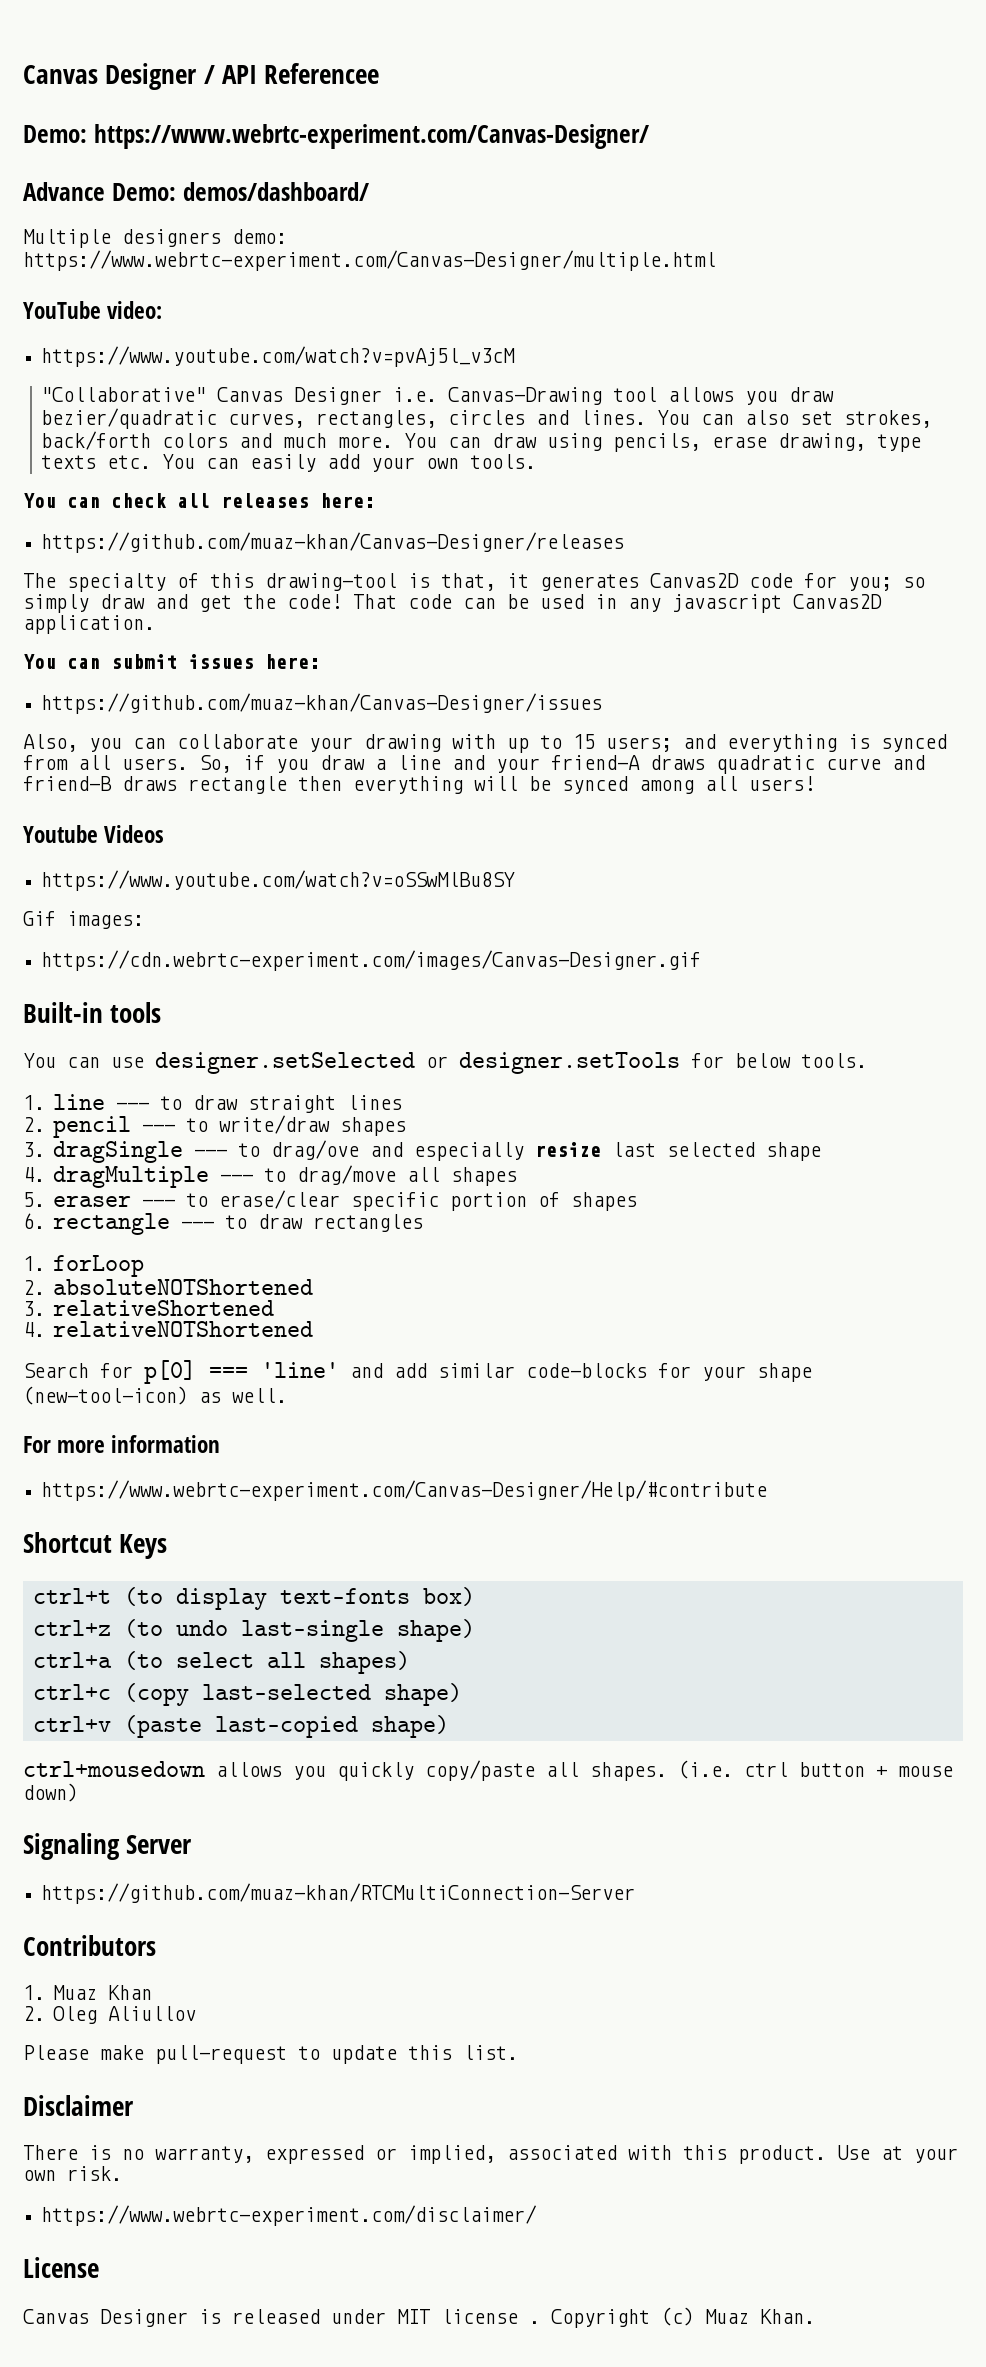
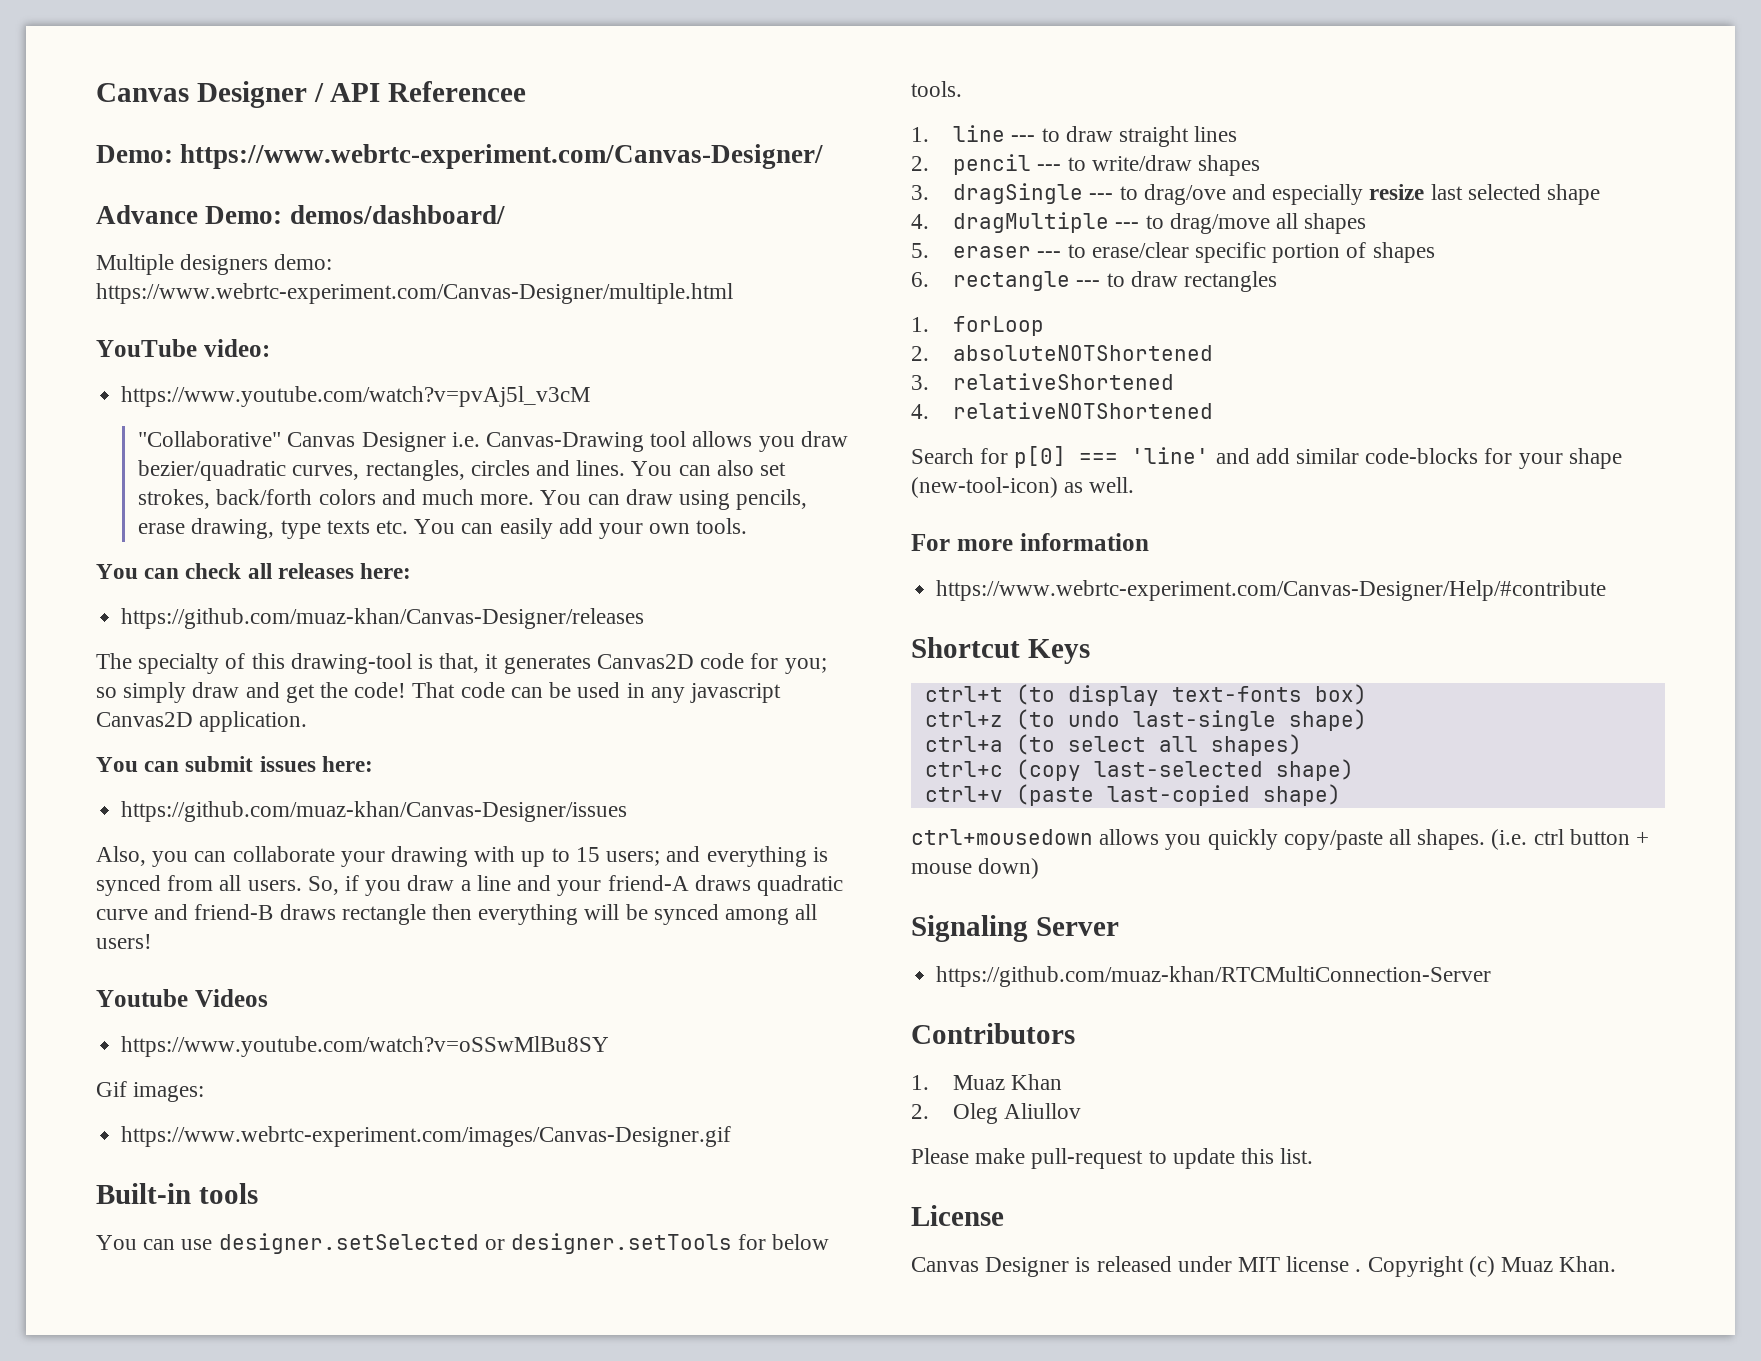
- https://cdn.webrtc-experiment.com/images/Canvas-Designer.gif
+ https://www.webrtc-experiment.com/images/Canvas-Designer.gif
- Disclaimer
- There is no warranty, expressed or implied, associated with this product. Use at your own risk.
- https://www.webrtc-experiment.com/disclaimer/

